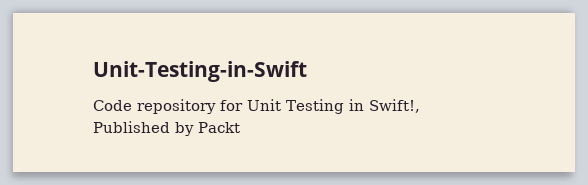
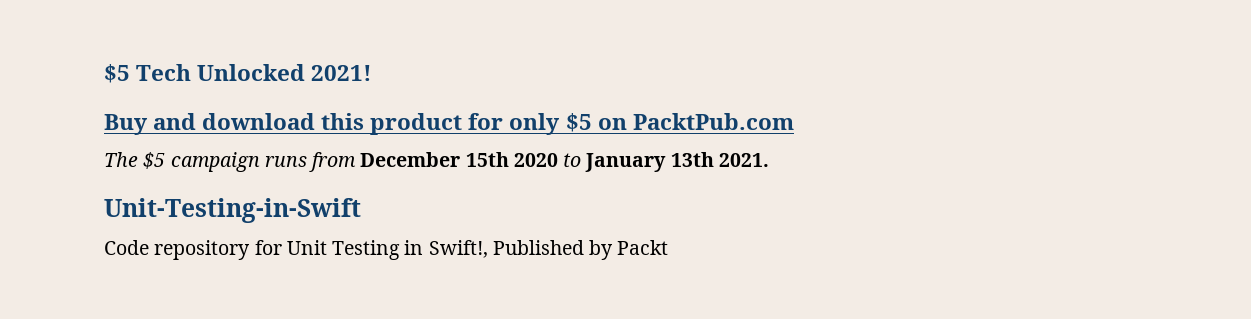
+ $5 Tech Unlocked 2021!
+ Buy and download this product for only $5 on PacktPub.com
+ The $5 campaign runs from December 15th 2020 to January 13th 2021.

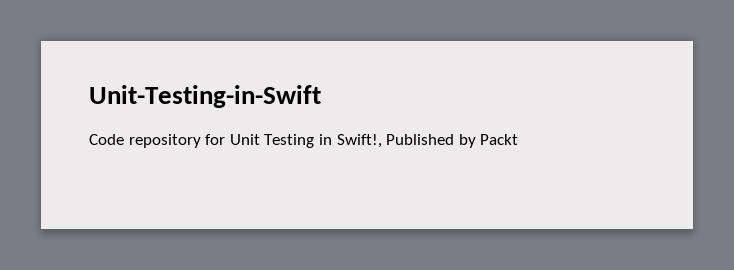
- $5 Tech Unlocked 2021!
- Buy and download this product for only $5 on PacktPub.com
- The $5 campaign runs from December 15th 2020 to January 13th 2021.

